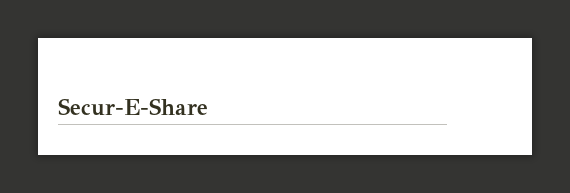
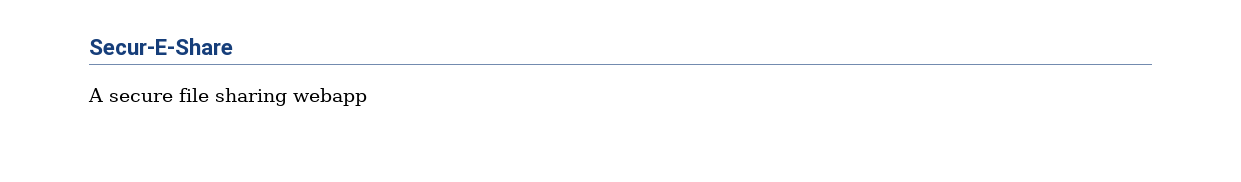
+ A secure file sharing webapp

